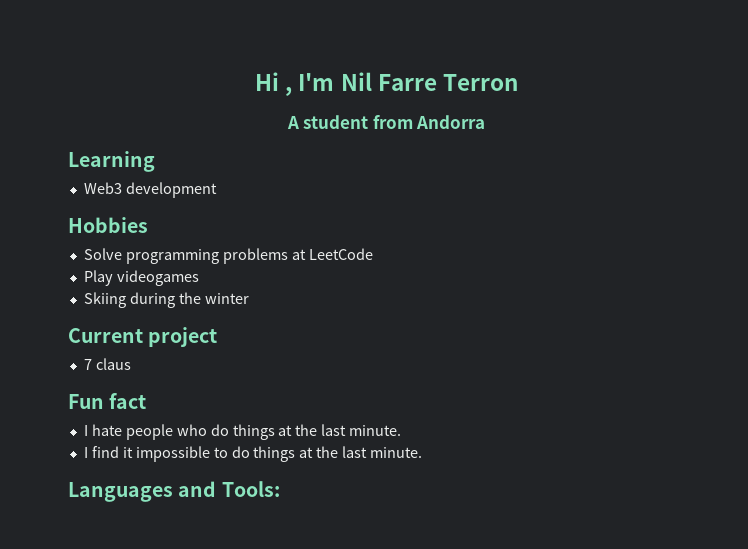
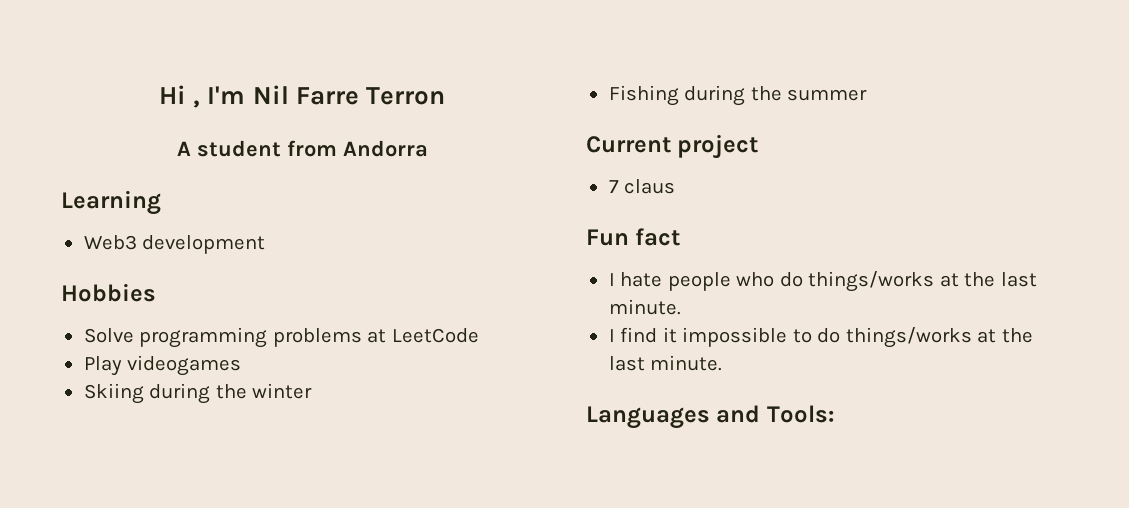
+ Fishing during the summer
- I hate people who do things at the last minute.
+ I hate people who do things/works at the last minute.
- I find it impossible to do things at the last minute.
+ I find it impossible to do things/works at the last minute.

